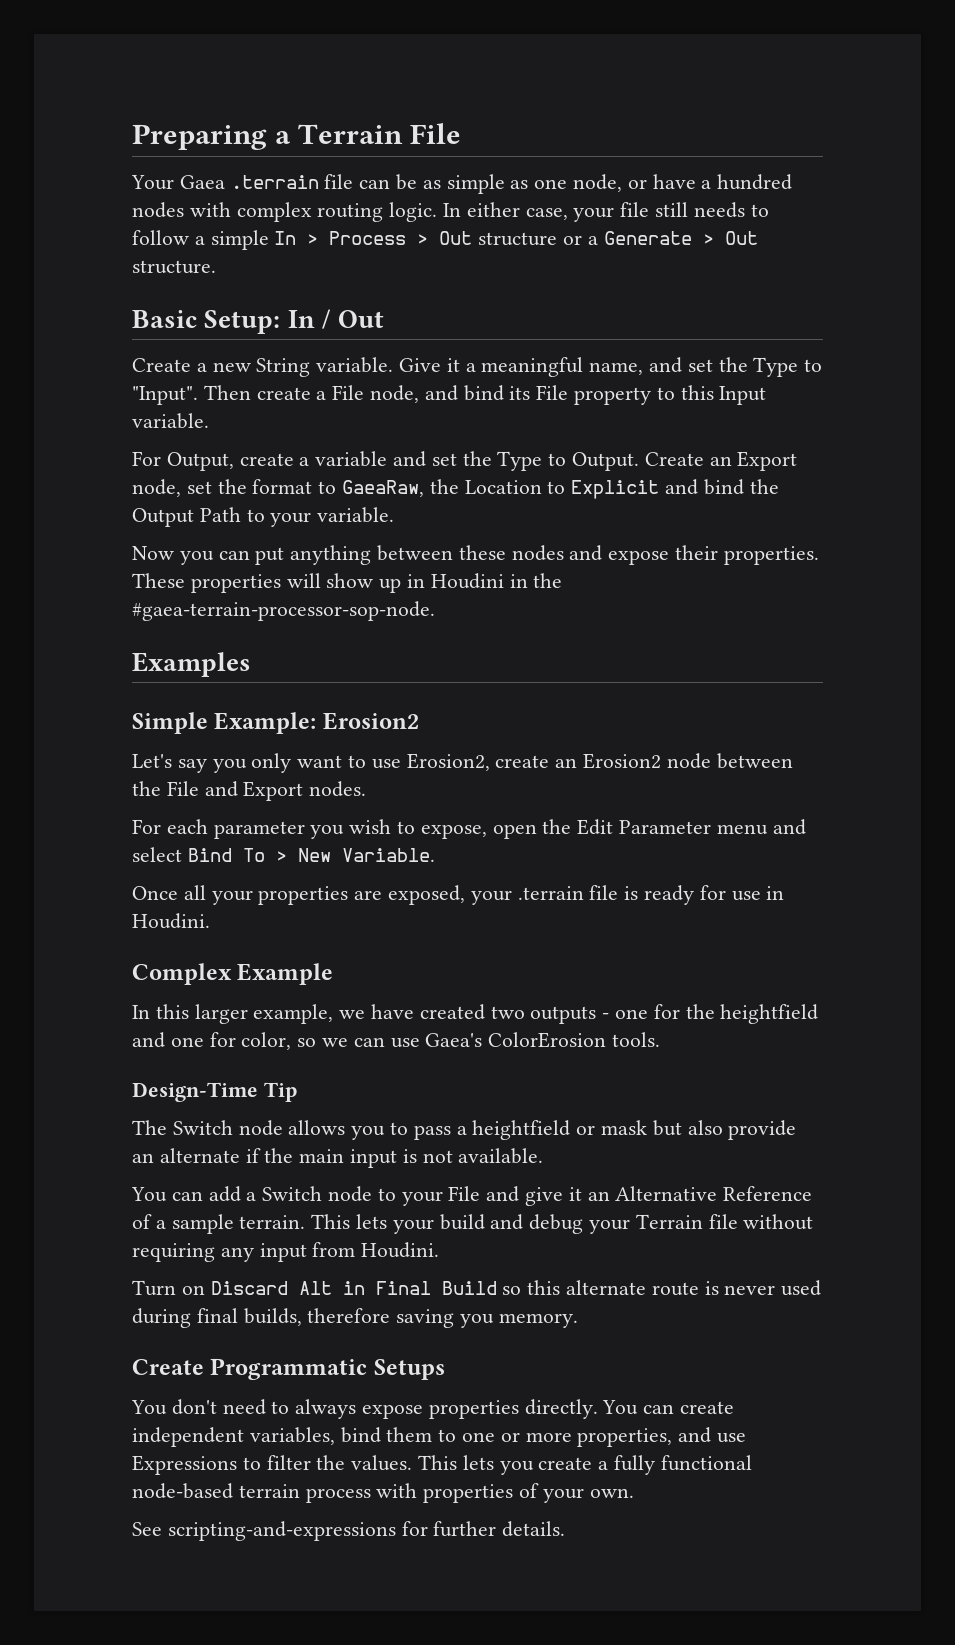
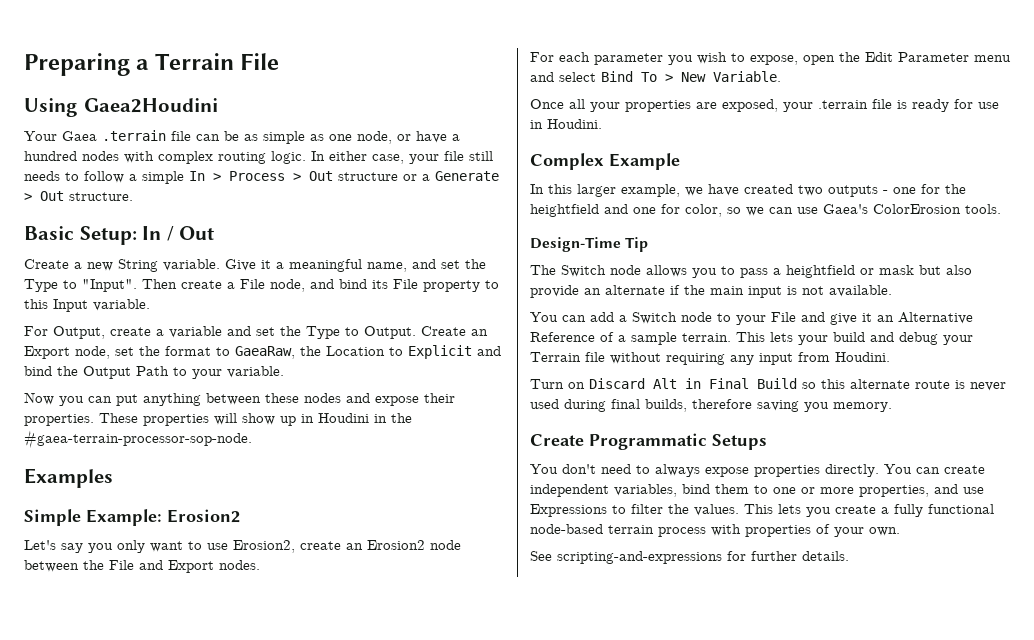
+ Using Gaea2Houdini

